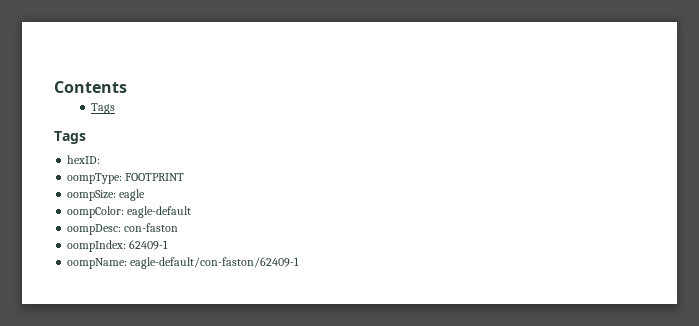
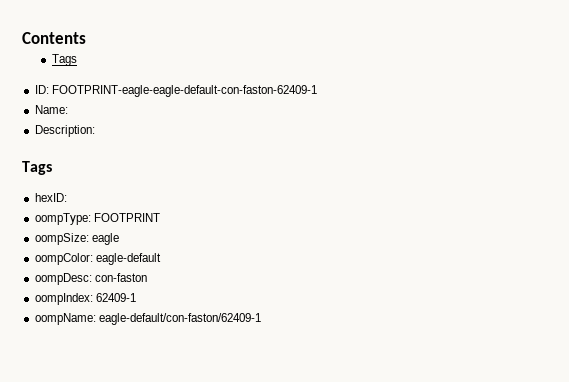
+ ID: FOOTPRINT-eagle-eagle-default-con-faston-62409-1
+ Name:
+ Description:

